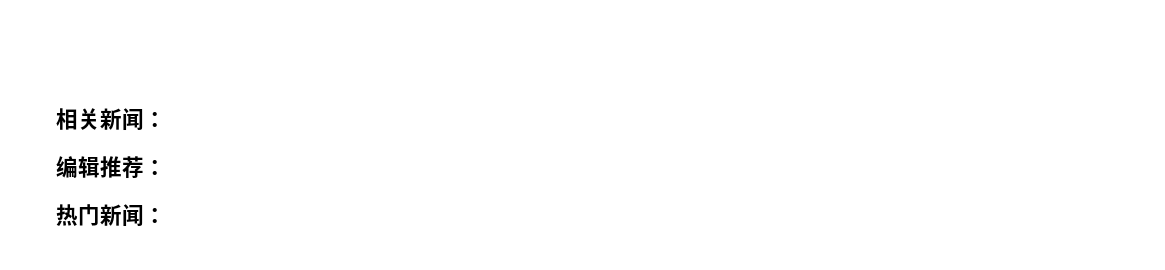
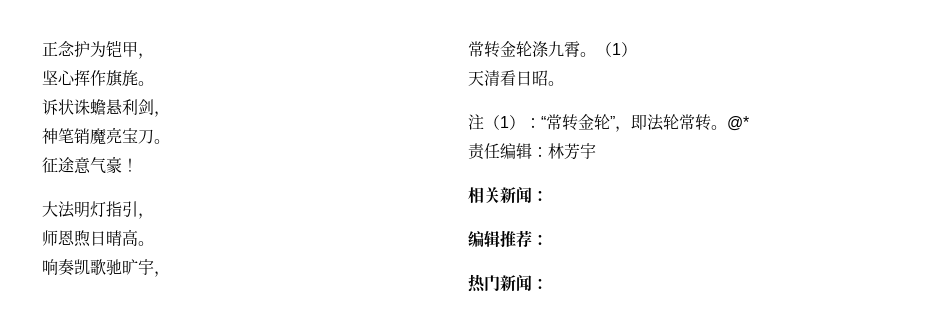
+ 正念护为铠甲，
+ 坚心挥作旗旄。
+ 诉状诛蟾悬利剑，
+ 神笔销魔亮宝刀。
+ 征途意气豪！
+ 大法明灯指引，
+ 师恩煦日晴高。
+ 响奏凯歌驰旷宇，
+ 常转金轮涤九霄。（1）
+ 天清看日昭。
+ 注（1）：“常转金轮”，即法轮常转。@*
+ 责任编辑：林芳宇

